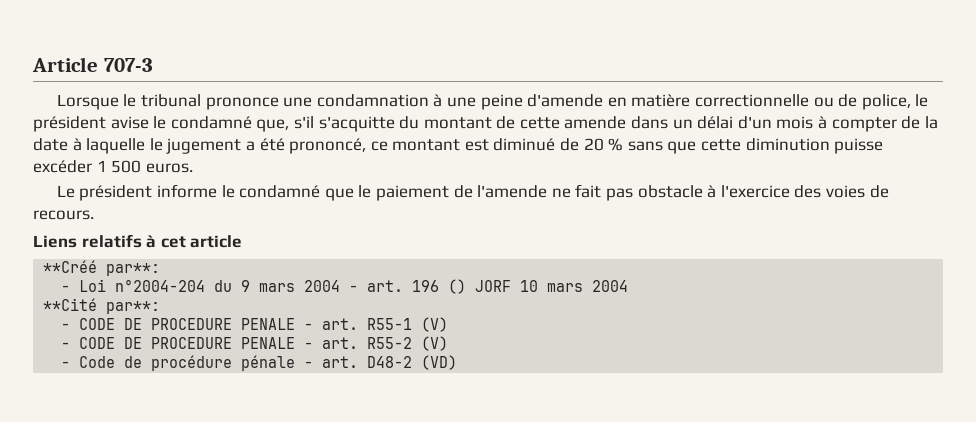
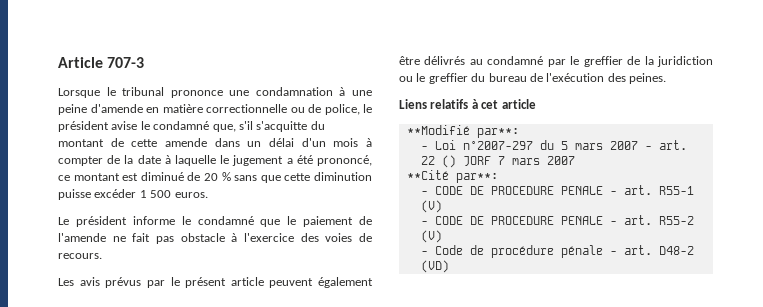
+ Les avis prévus par le présent article peuvent également être délivrés au condamné par le greffier de la juridiction ou le greffier du bureau de l'exécution des peines.
- **Créé par**:
+ **Modifié par**:
- - Loi n°2004-204 du 9 mars 2004 - art. 196 () JORF 10 mars 2004
+ - Loi n°2007-297 du 5 mars 2007 - art. 22 () JORF 7 mars 2007

